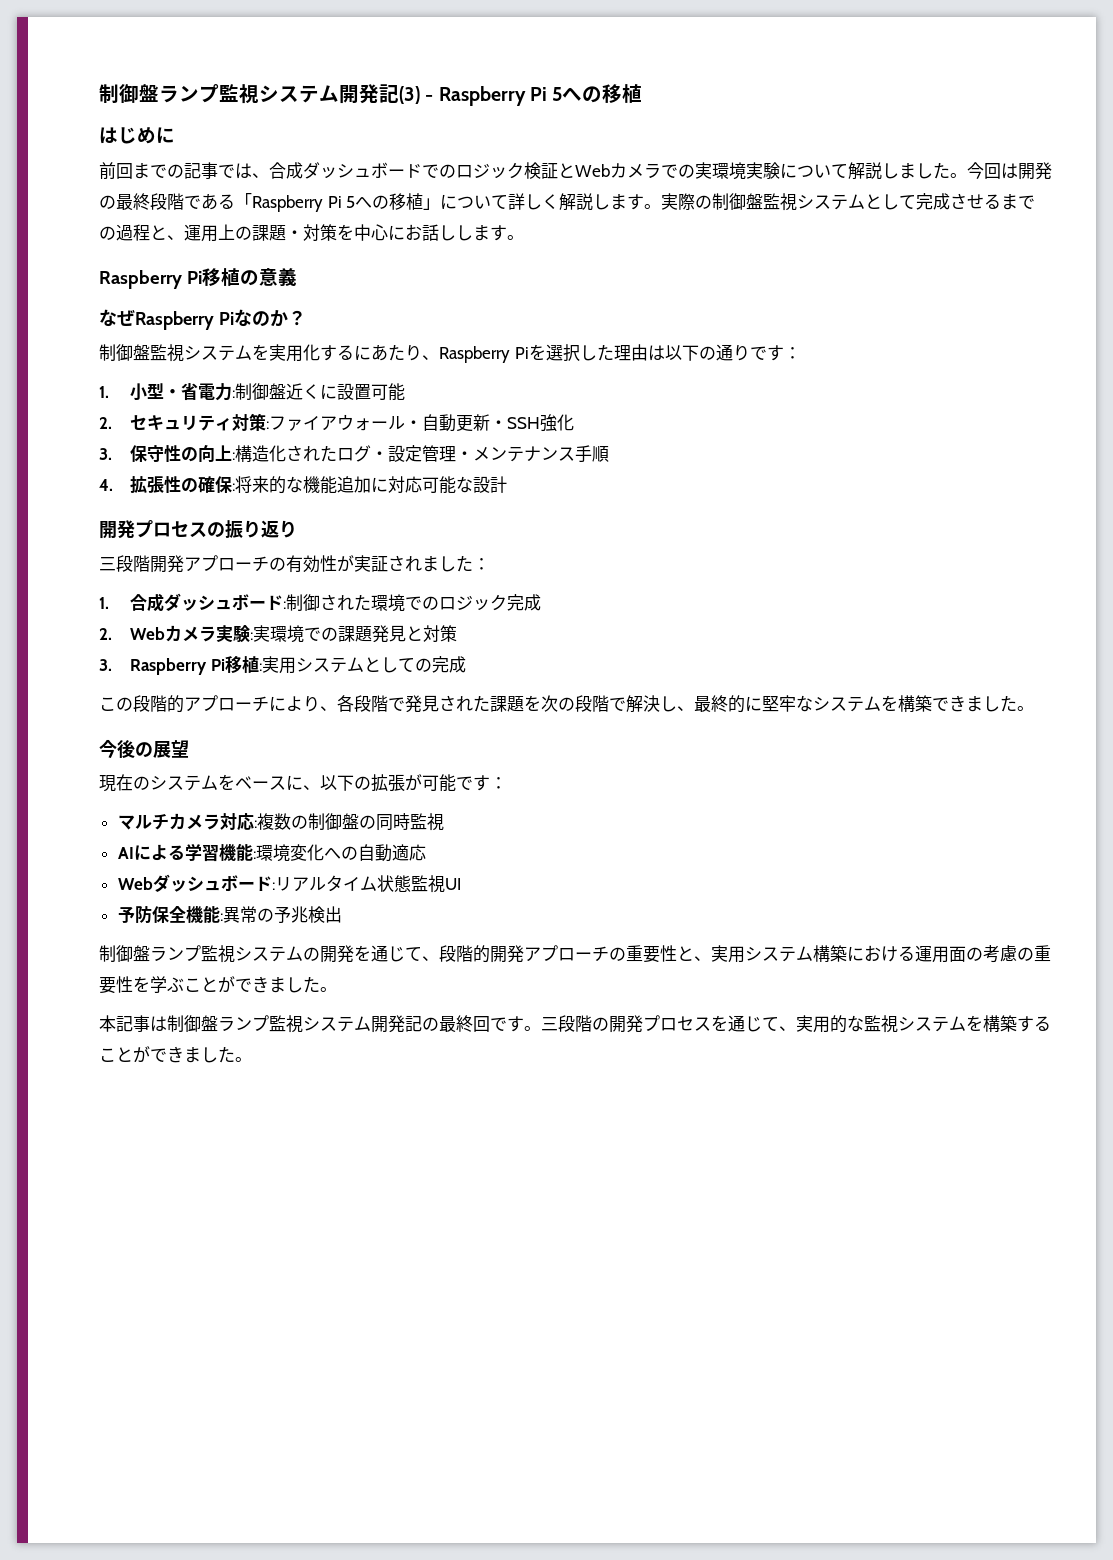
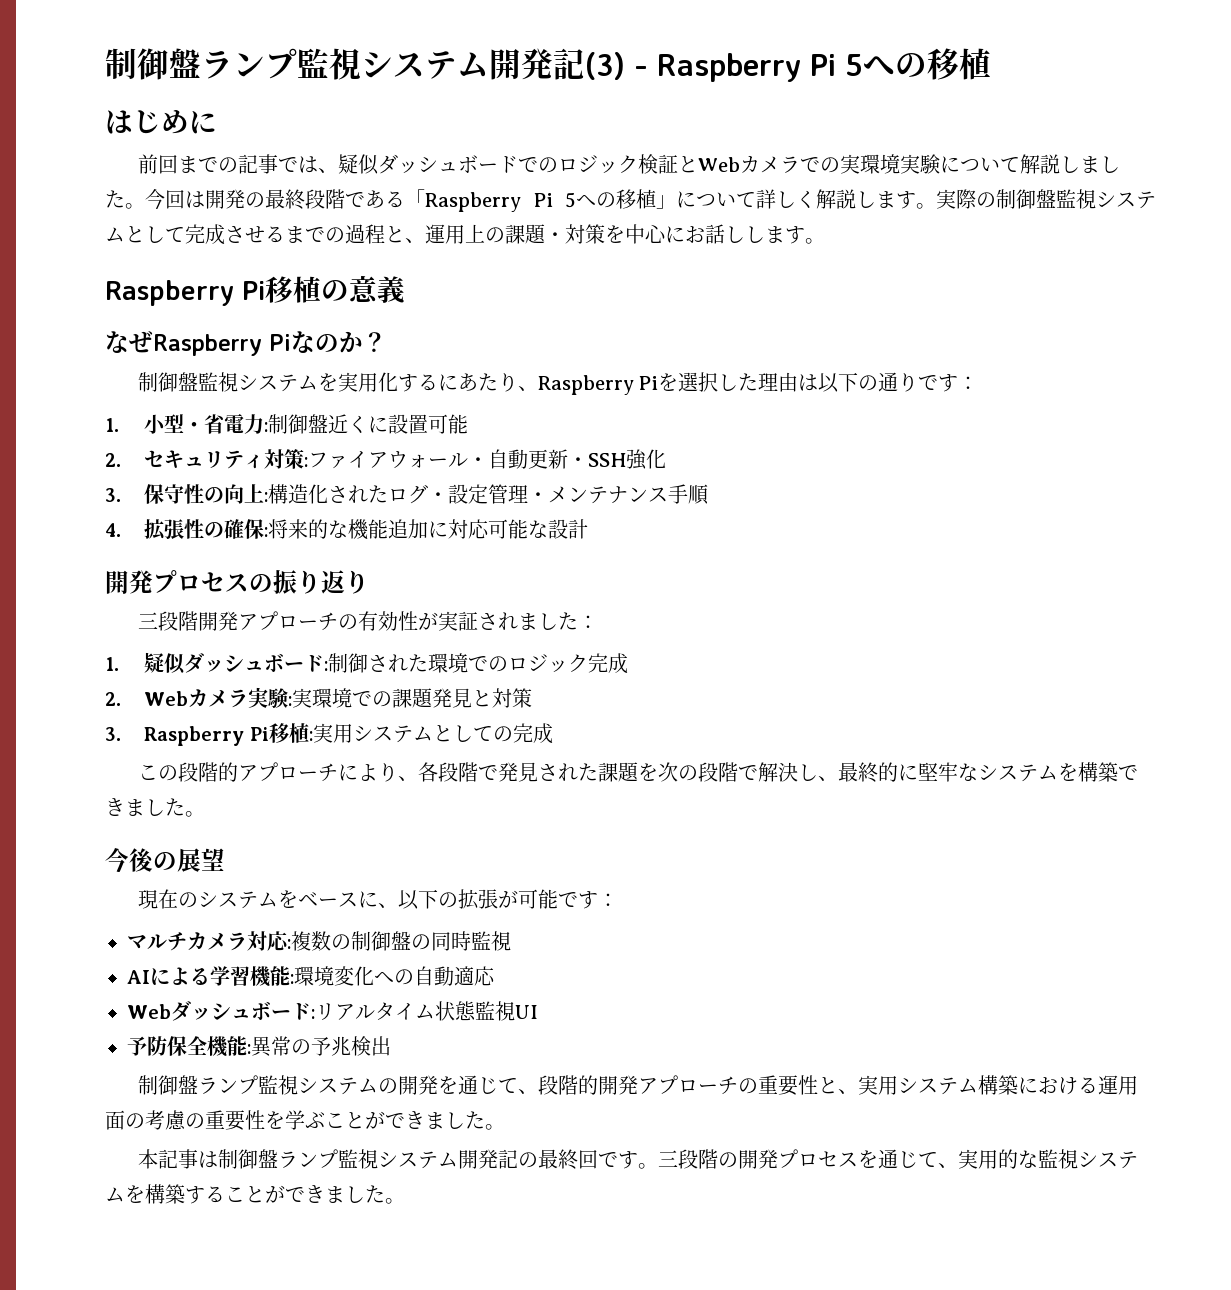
- 前回までの記事では、合成ダッシュボードでのロジック検証とWebカメラでの実環境実験について解説しました。
+ 前回までの記事では、疑似ダッシュボードでのロジック検証とWebカメラでの実環境実験について解説しました。
- 1.合成ダッシュボード:制御された環境でのロジック完成
+ 1.疑似ダッシュボード:制御された環境でのロジック完成

